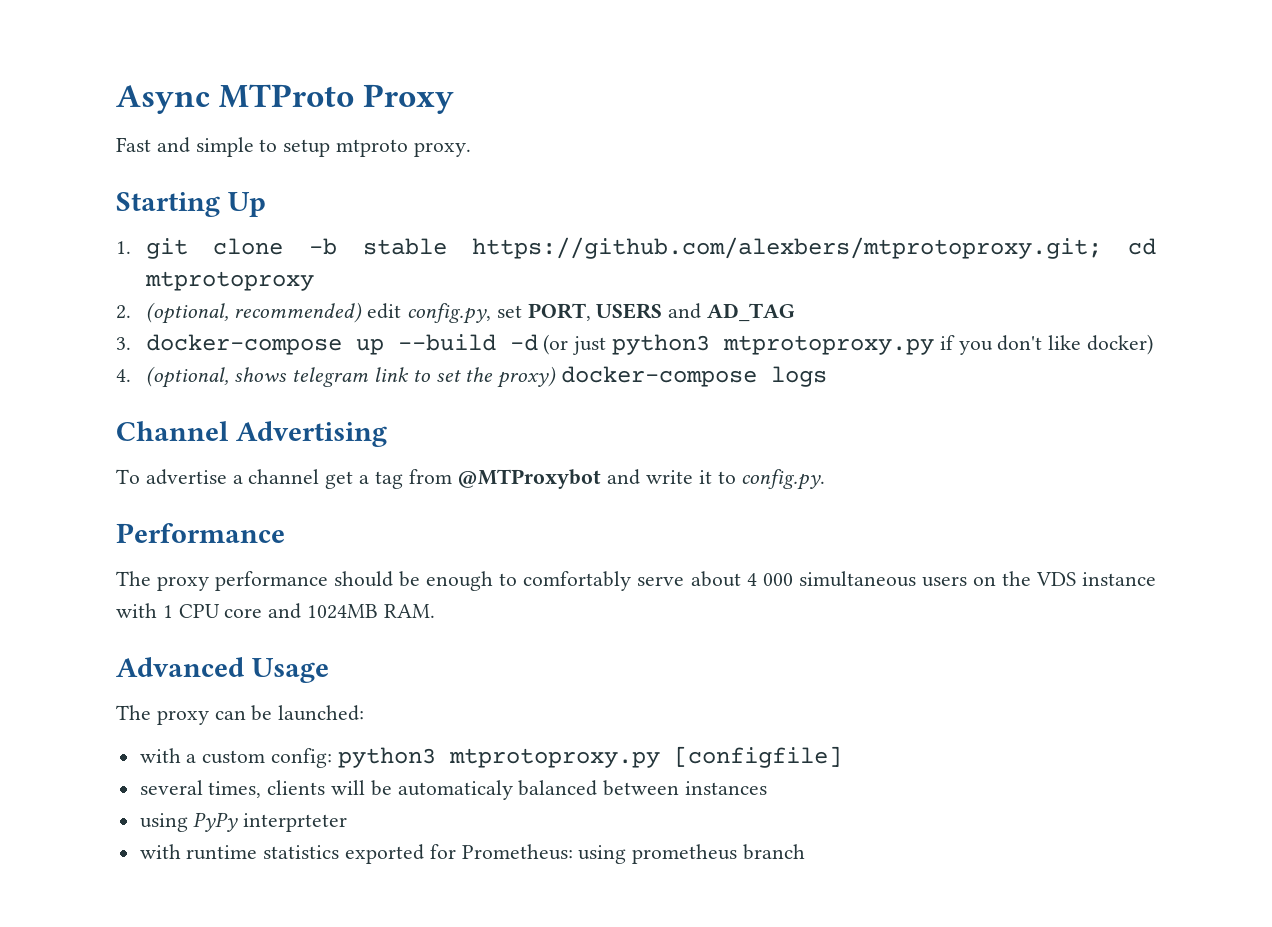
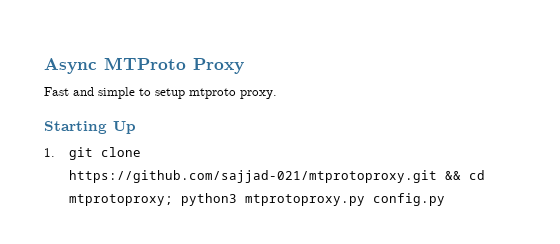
- 1. git clone -b stable https://github.com/alexbers/mtprotoproxy.git; cd mtprotoproxy
- 2. (optional, recommended) edit config.py, set PORT, USERS and AD_TAG
- 3. docker-compose up --build -d (or just python3 mtprotoproxy.py if you don't like docker)
- 4. (optional, shows telegram link to set the proxy) docker-compose logs
- Channel Advertising
- To advertise a channel get a tag from @MTProxybot and write it to config.py.
- Performance
- The proxy performance should be enough to comfortably serve about 4 000 simultaneous users on the VDS instance with 1 CPU core and 1024MB RAM.
- Advanced Usage
- The proxy can be launched:
- with a custom config: python3 mtprotoproxy.py [configfile]
- several times, clients will be automaticaly balanced between instances
- using PyPy interprteter
- with runtime statistics exported for Prometheus: using prometheus branch
+ 1. git clone https://github.com/sajjad-021/mtprotoproxy.git && cd mtprotoproxy; python3 mtprotoproxy.py config.py

